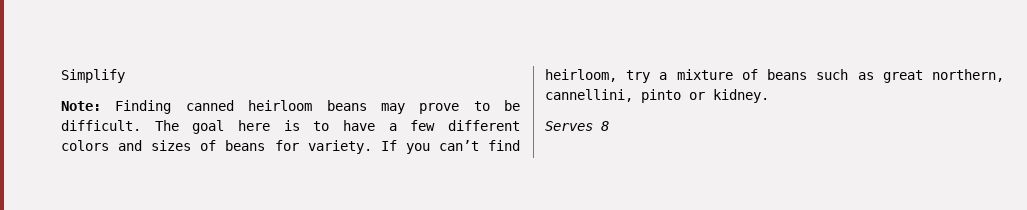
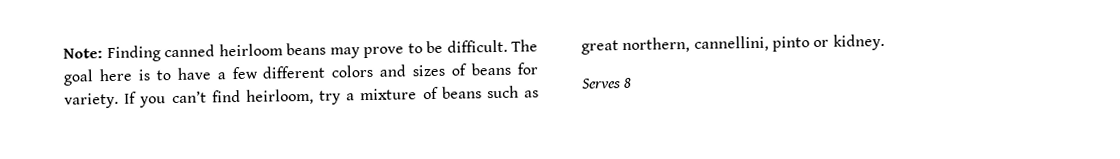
- Simplify

